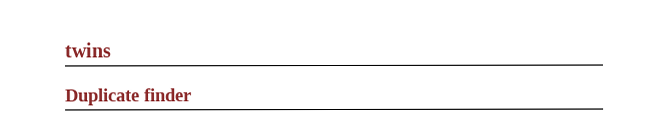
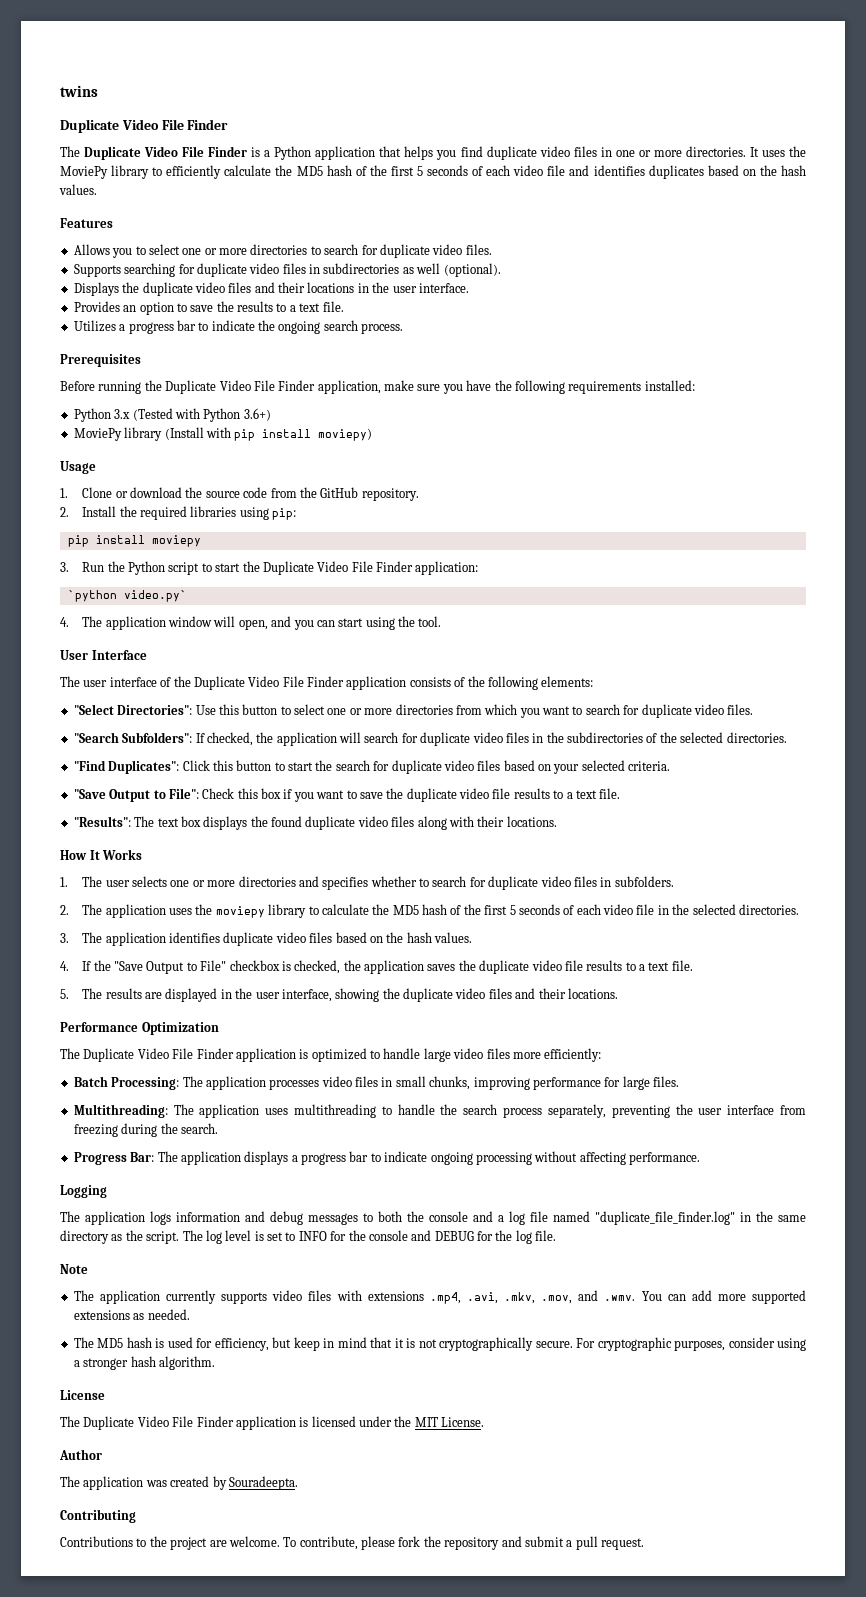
  twins
- Duplicate finder
+ Duplicate Video File Finder
+ The Duplicate Video File Finder is a Python application that helps you find duplicate video files in one or more directories. It uses the MoviePy library to efficiently calculate the MD5 hash of the first 5 seconds of each video file and identifies duplicates based on the hash values.
+ Features
+ Allows you to select one or more directories to search for duplicate video files.
+ Supports searching for duplicate video files in subdirectories as well (optional).
+ Displays the duplicate video files and their locations in the user interface.
+ Provides an option to save the results to a text file.
+ Utilizes a progress bar to indicate the ongoing search process.
+ Prerequisites
+ Before running the Duplicate Video File Finder application, make sure you have the following requirements installed:
+ Python 3.x (Tested with Python 3.6+)
+ MoviePy library (Install with pip install moviepy)
+ Usage
+ 1. Clone or download the source code from the GitHub repository.
+ 2. Install the required libraries using pip:
+ pip install moviepy
+ 3. Run the Python script to start the Duplicate Video File Finder application:
+ `python video.py`
+ 4. The application window will open, and you can start using the tool.
+ User Interface
+ The user interface of the Duplicate Video File Finder application consists of the following elements:
+ "Select Directories": Use this button to select one or more directories from which you want to search for duplicate video files.
+ "Search Subfolders": If checked, the application will search for duplicate video files in the subdirectories of the selected directories.
+ "Find Duplicates": Click this button to start the search for duplicate video files based on your selected criteria.
+ "Save Output to File": Check this box if you want to save the duplicate video file results to a text file.
+ "Results": The text box displays the found duplicate video files along with their locations.
+ How It Works
+ 1. The user selects one or more directories and specifies whether to search for duplicate video files in subfolders.
+ 2. The application uses the moviepy library to calculate the MD5 hash of the first 5 seconds of each video file in the selected directories.
+ 3. The application identifies duplicate video files based on the hash values.
+ 4. If the "Save Output to File" checkbox is checked, the application saves the duplicate video file results to a text file.
+ 5. The results are displayed in the user interface, showing the duplicate video files and their locations.
+ Performance Optimization
+ The Duplicate Video File Finder application is optimized to handle large video files more efficiently:
+ Batch Processing: The application processes video files in small chunks, improving performance for large files.
+ Multithreading: The application uses multithreading to handle the search process separately, preventing the user interface from freezing during the search.
+ Progress Bar: The application displays a progress bar to indicate ongoing processing without affecting performance.
+ Logging
+ The application logs information and debug messages to both the console and a log file named "duplicate_file_finder.log" in the same directory as the script. The log level is set to INFO for the console and DEBUG for the log file.
+ Note
+ The application currently supports video files with extensions .mp4, .avi, .mkv, .mov, and .wmv. You can add more supported extensions as needed.
+ The MD5 hash is used for efficiency, but keep in mind that it is not cryptographically secure. For cryptographic purposes, consider using a stronger hash algorithm.
+ License
+ The Duplicate Video File Finder application is licensed under the MIT License.
+ Author
+ The application was created by Souradeepta.
+ Contributing
+ Contributions to the project are welcome. To contribute, please fork the repository and submit a pull request.

